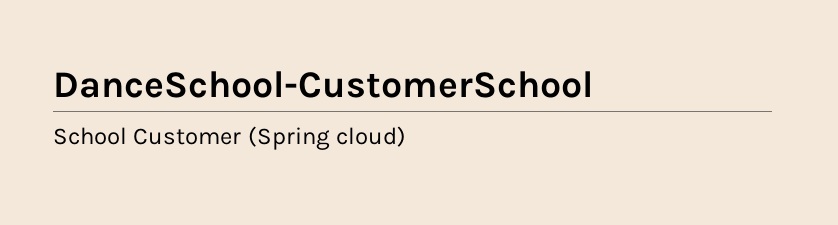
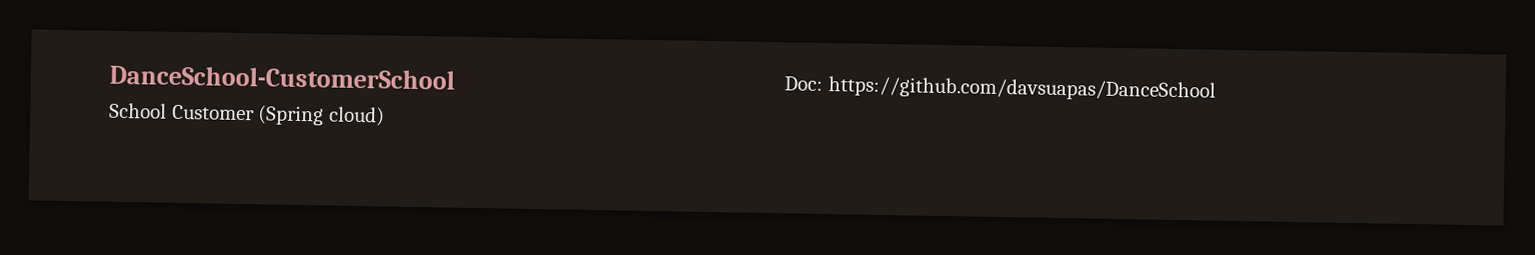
+ Doc: https://github.com/davsuapas/DanceSchool

